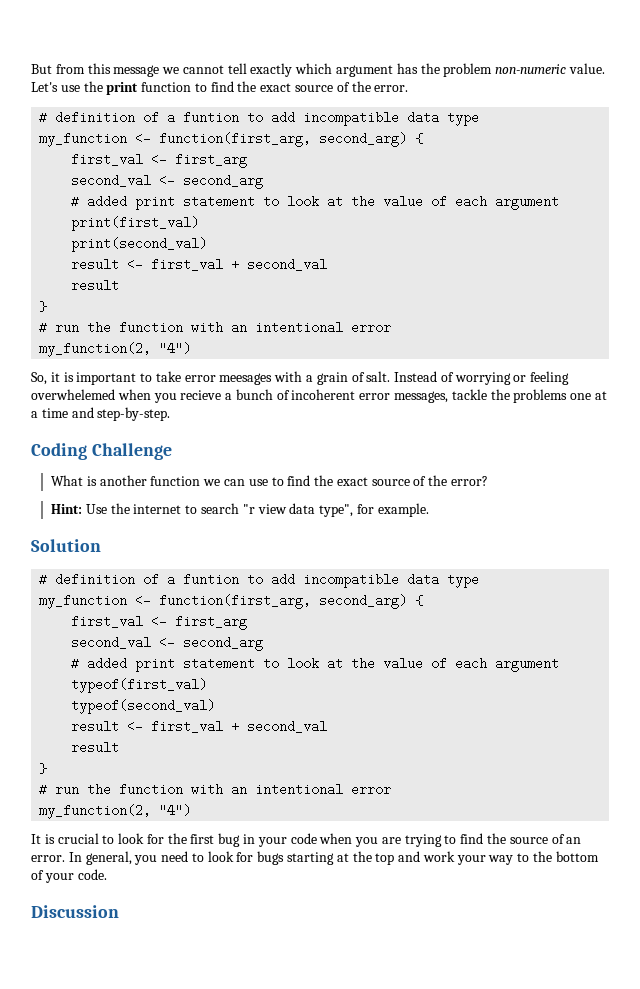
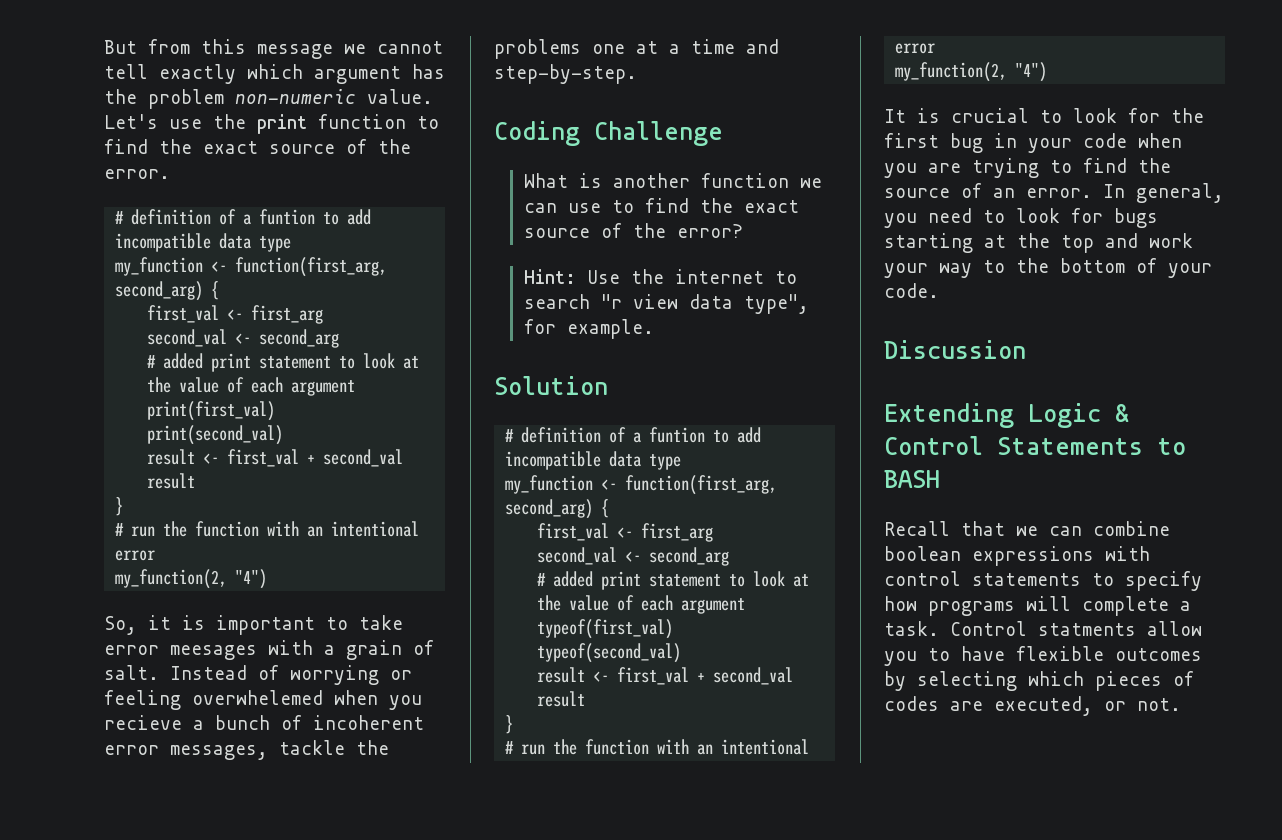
+ Extending Logic & Control Statements to BASH
+ Recall that we can combine boolean expressions with control statements to specify how programs will complete a task. Control statments allow you to have flexible outcomes by selecting which pieces of codes are executed, or not.

